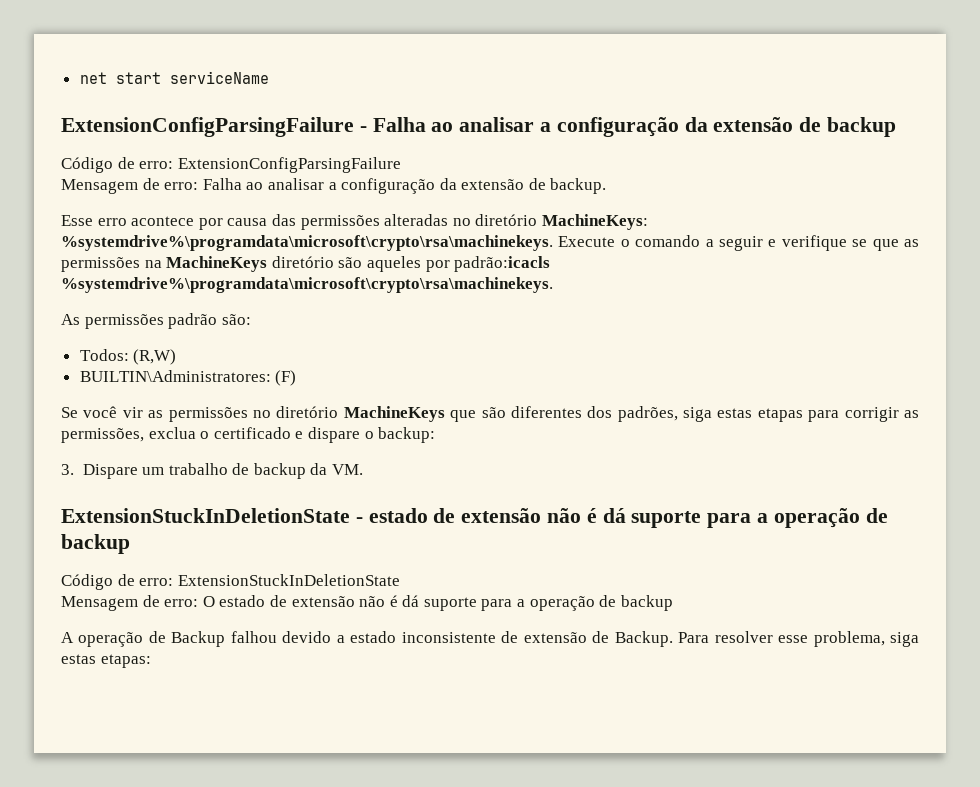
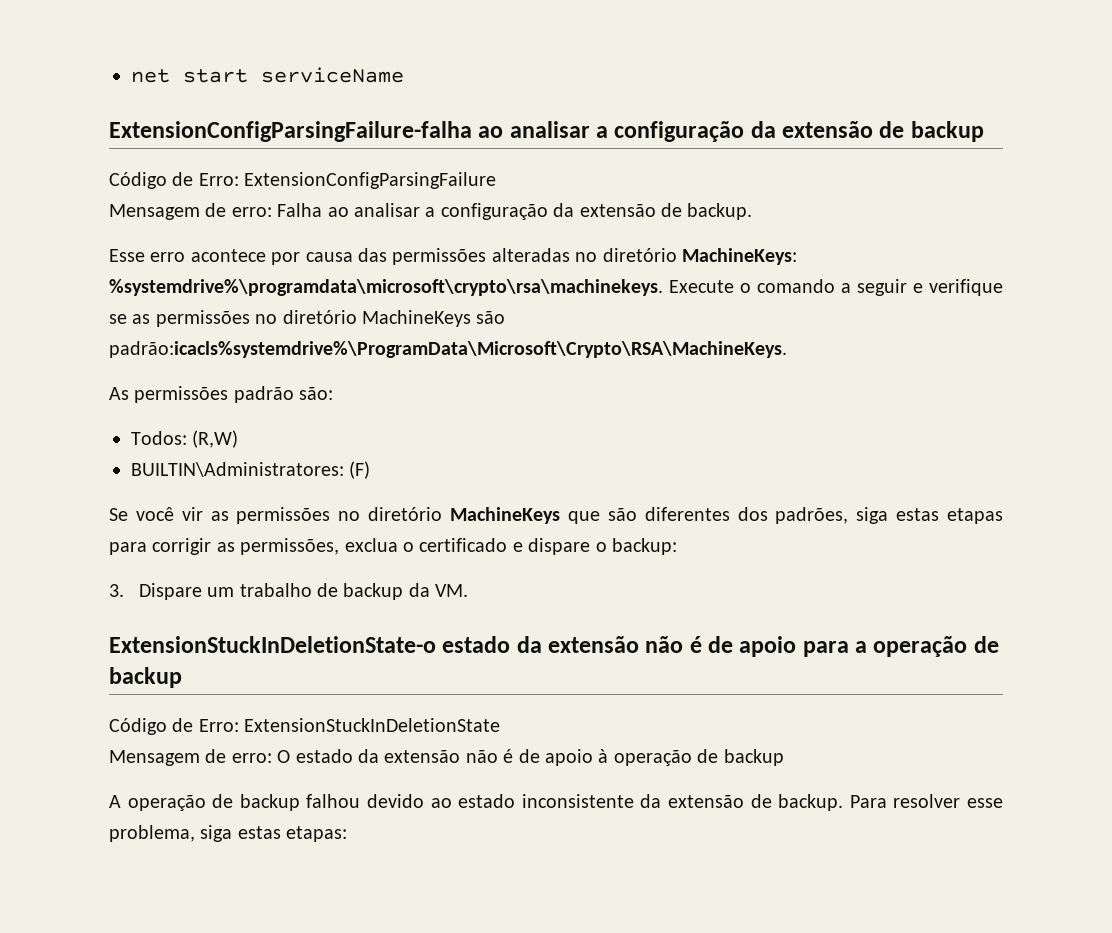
- ExtensionConfigParsingFailure - Falha ao analisar a configuração da extensão de backup
+ ExtensionConfigParsingFailure-falha ao analisar a configuração da extensão de backup
- Código de erro: ExtensionConfigParsingFailure
+ Código de Erro: ExtensionConfigParsingFailure
- Execute o comando a seguir e verifique se que as permissões na MachineKeys diretório são aqueles por padrão:icacls %systemdrive%\programdata\microsoft\crypto\rsa\machinekeys.
+ Execute o comando a seguir e verifique se as permissões no diretório MachineKeys são padrão:icacls%systemdrive%\ProgramData\Microsoft\Crypto\RSA\MachineKeys.
- ExtensionStuckInDeletionState - estado de extensão não é dá suporte para a operação de backup
+ ExtensionStuckInDeletionState-o estado da extensão não é de apoio para a operação de backup
- Código de erro: ExtensionStuckInDeletionState
+ Código de Erro: ExtensionStuckInDeletionState
- Mensagem de erro: O estado de extensão não é dá suporte para a operação de backup
+ Mensagem de erro: O estado da extensão não é de apoio à operação de backup
- A operação de Backup falhou devido a estado inconsistente de extensão de Backup.
+ A operação de backup falhou devido ao estado inconsistente da extensão de backup.

